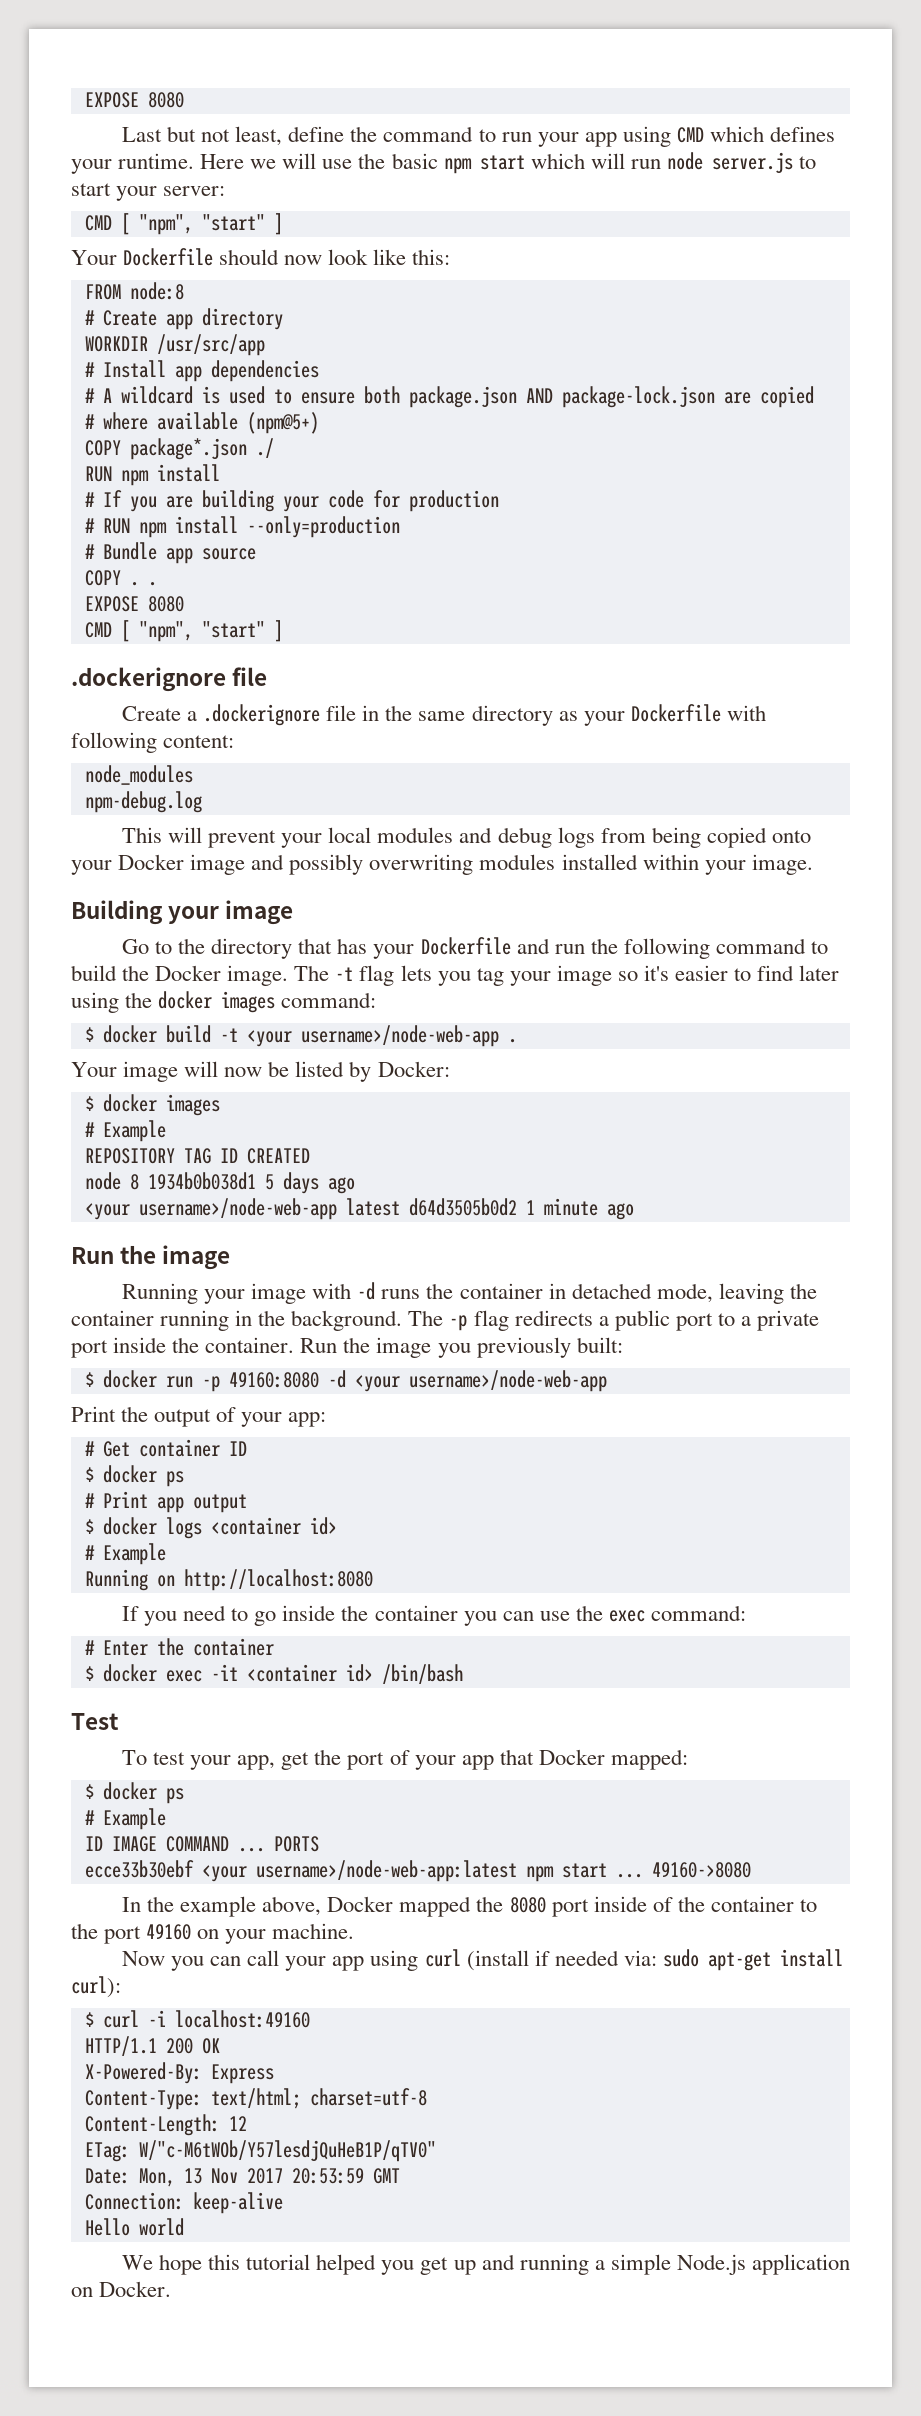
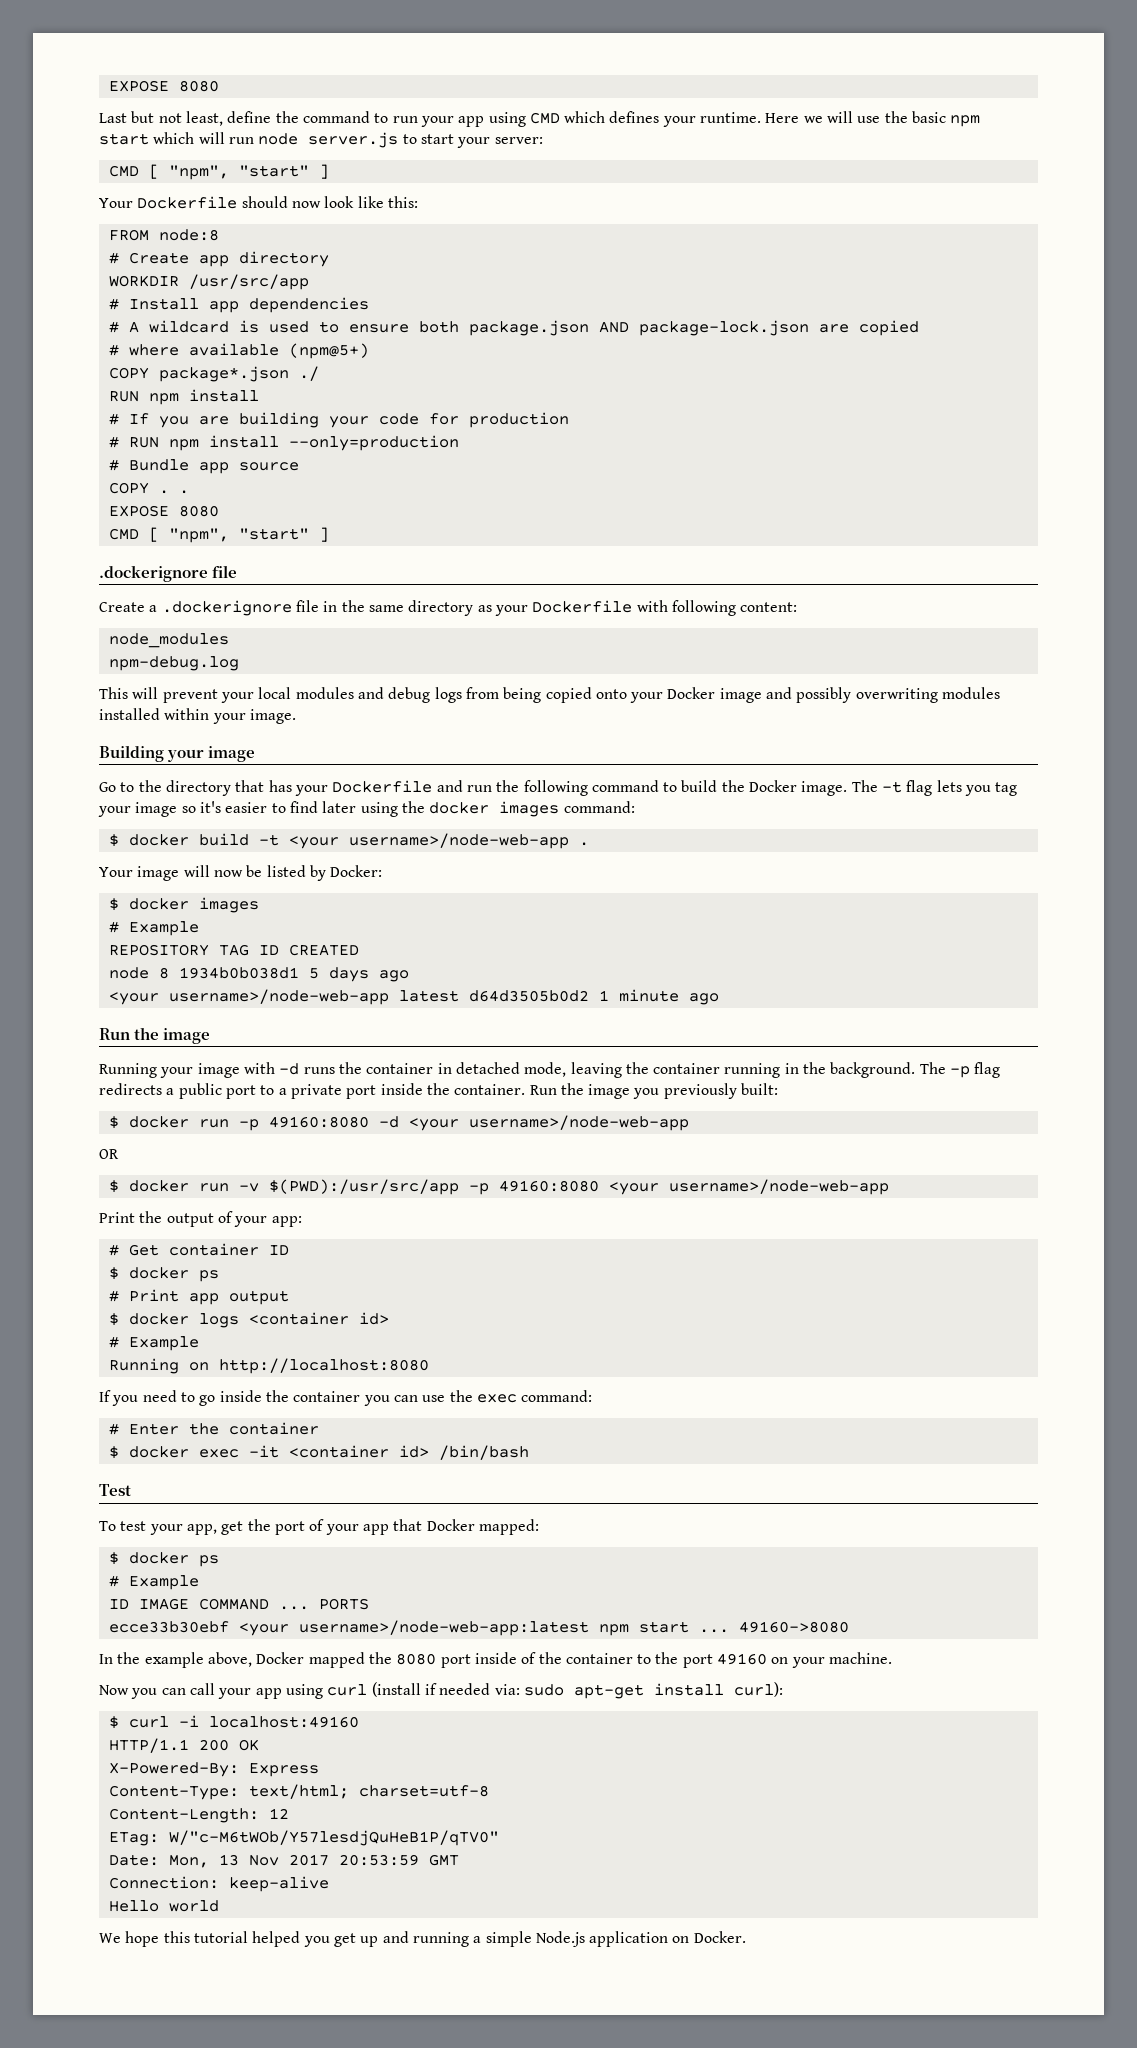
+ OR
+ $ docker run -v $(PWD):/usr/src/app -p 49160:8080 <your username>/node-web-app

